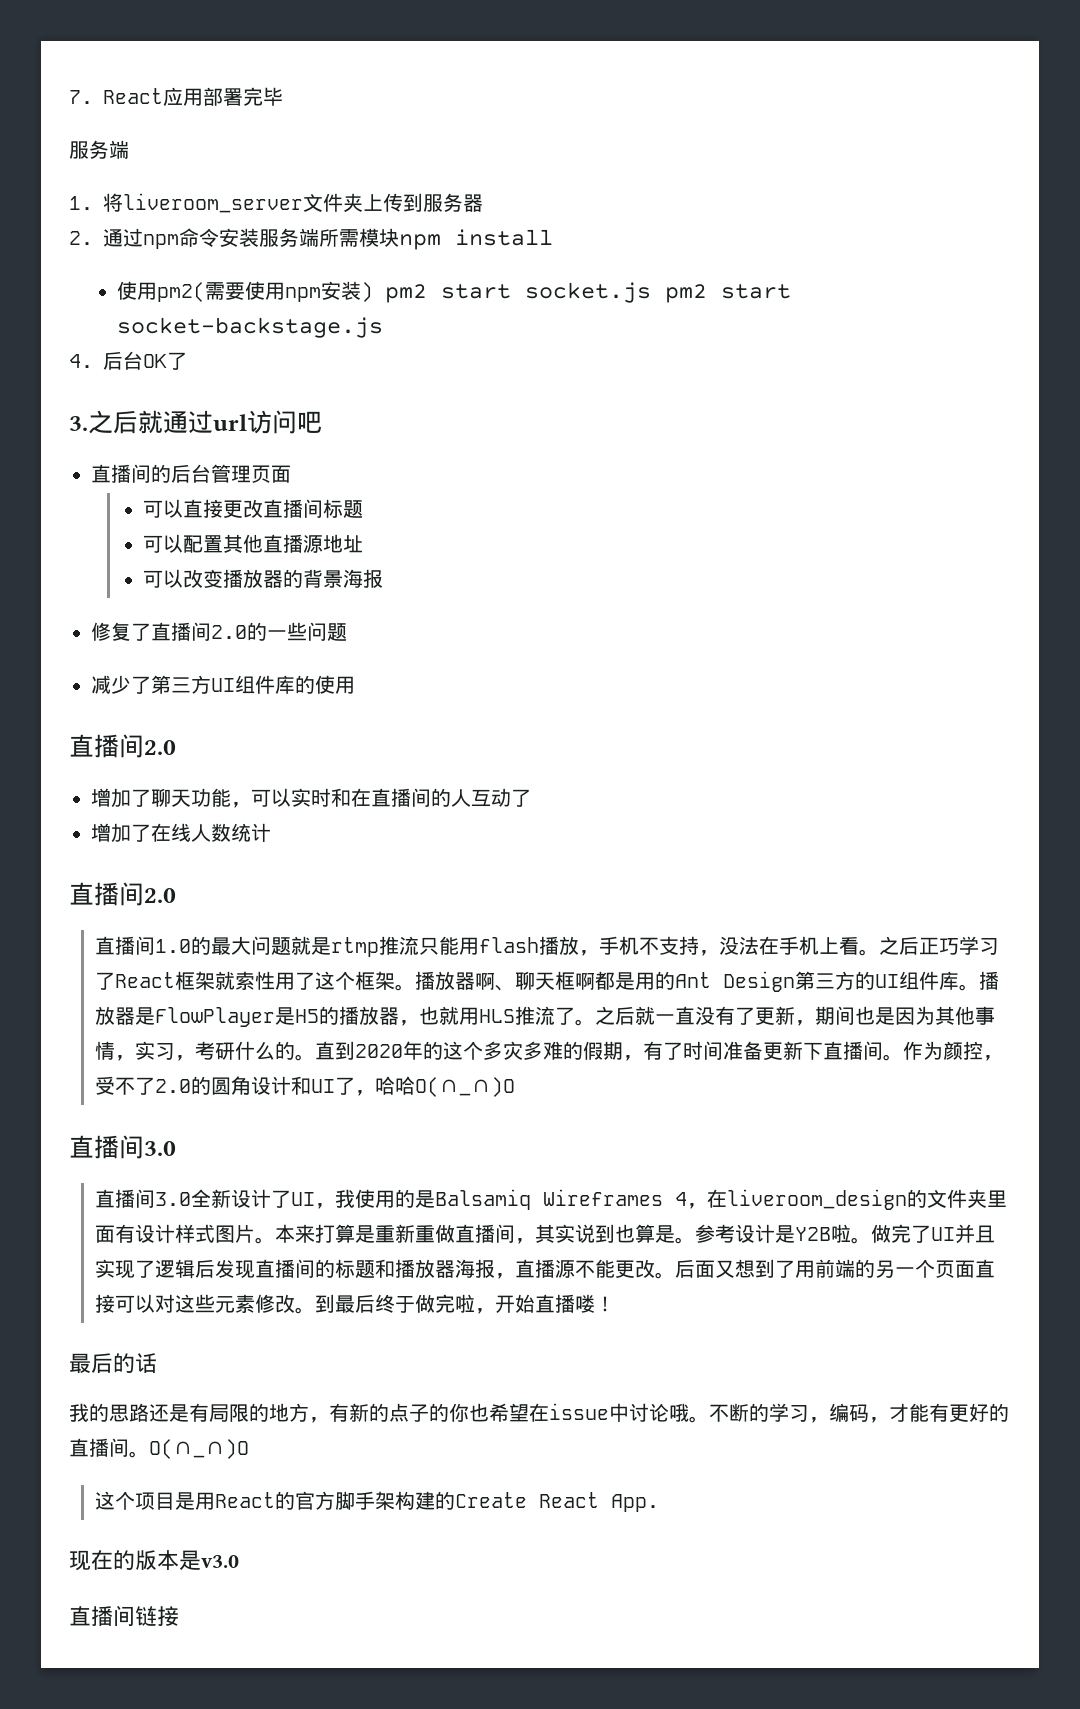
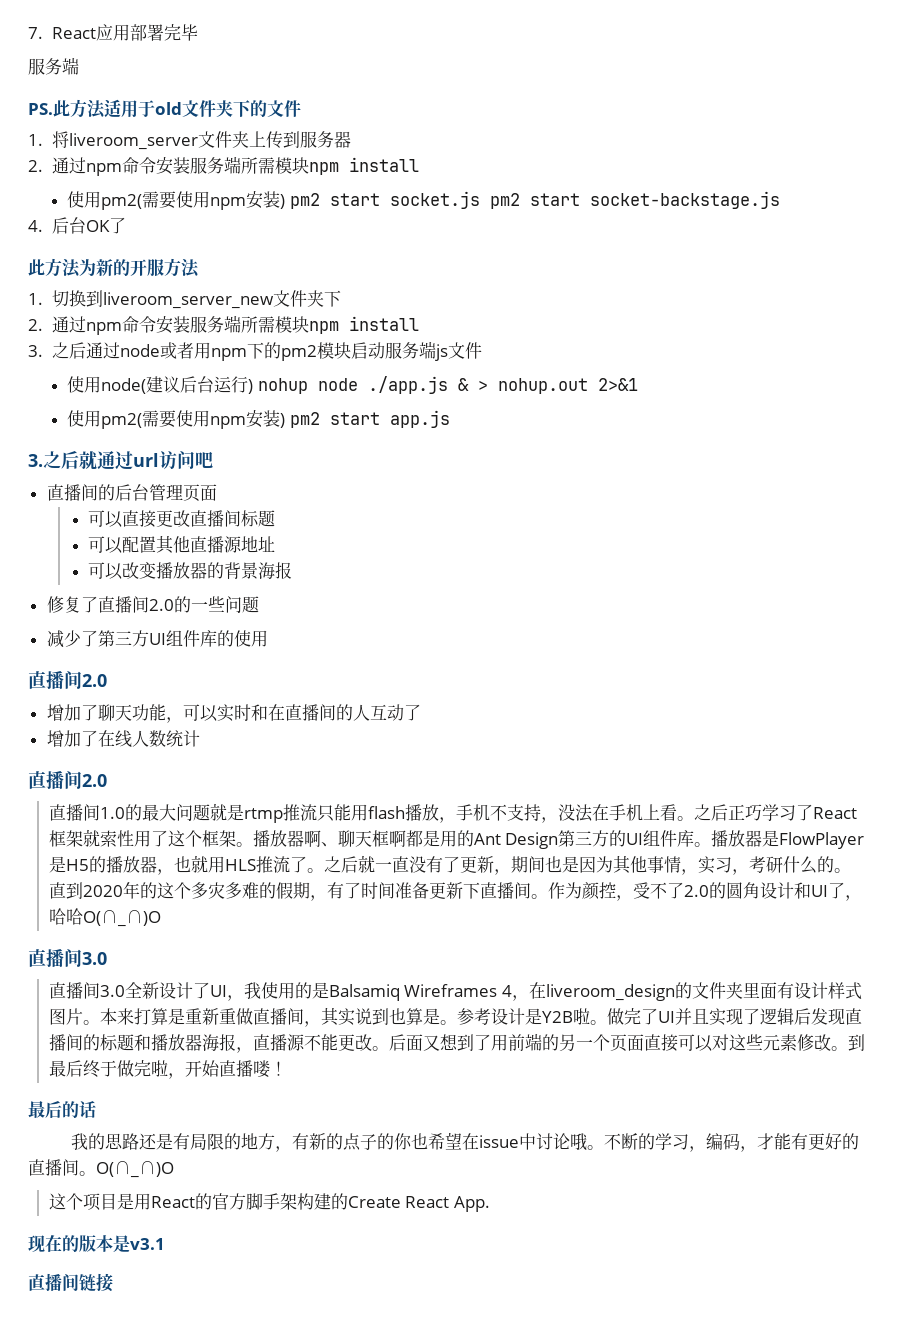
+ PS.此方法适用于old文件夹下的文件
+ 此方法为新的开服方法
+ 1.切换到liveroom_server_new文件夹下
+ 2.通过npm命令安装服务端所需模块npm install
+ 3.之后通过node或者用npm下的pm2模块启动服务端js文件
+ 使用node(建议后台运行) nohup node ./app.js & > nohup.out 2>&1
+ 使用pm2(需要使用npm安装) pm2 start app.js
- 现在的版本是v3.0
+ 现在的版本是v3.1

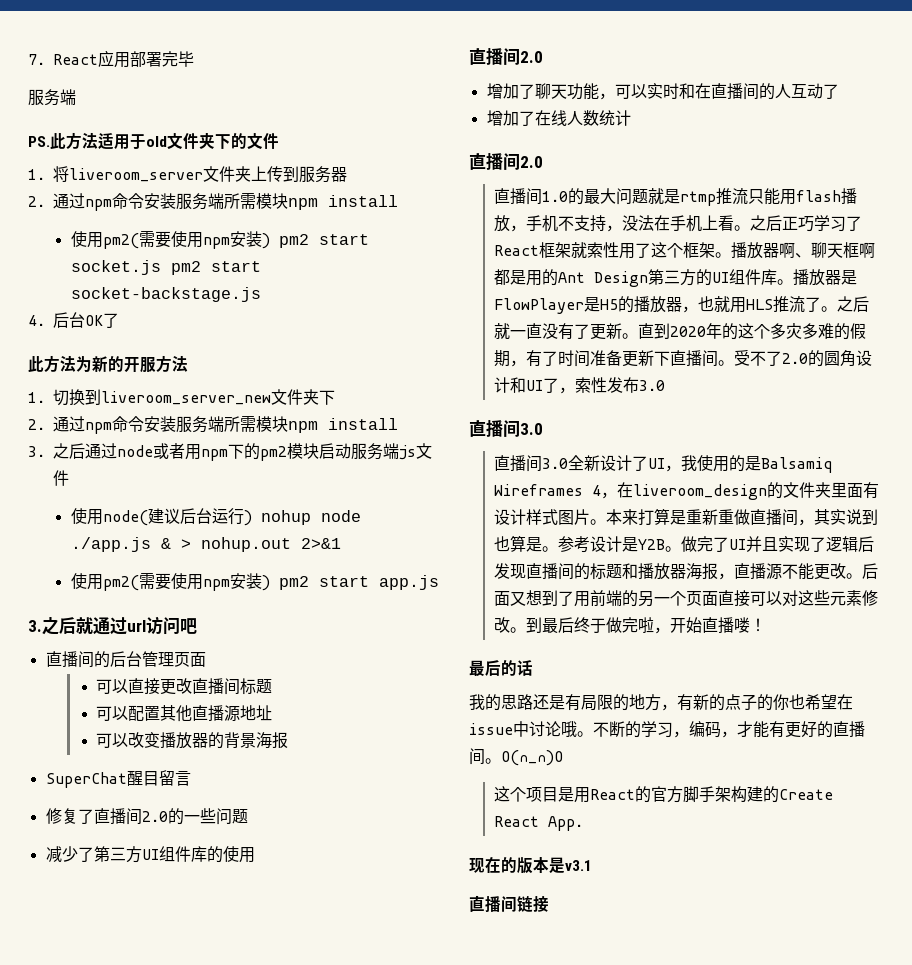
+ SuperChat醒目留言
- 之后就一直没有了更新，期间也是因为其他事情，实习，考研什么的。
+ 之后就一直没有了更新。
- 作为颜控，受不了2.0的圆角设计和UI了，哈哈O(∩_∩)O
+ 受不了2.0的圆角设计和UI了，索性发布3.0
- 参考设计是Y2B啦。
+ 参考设计是Y2B。

